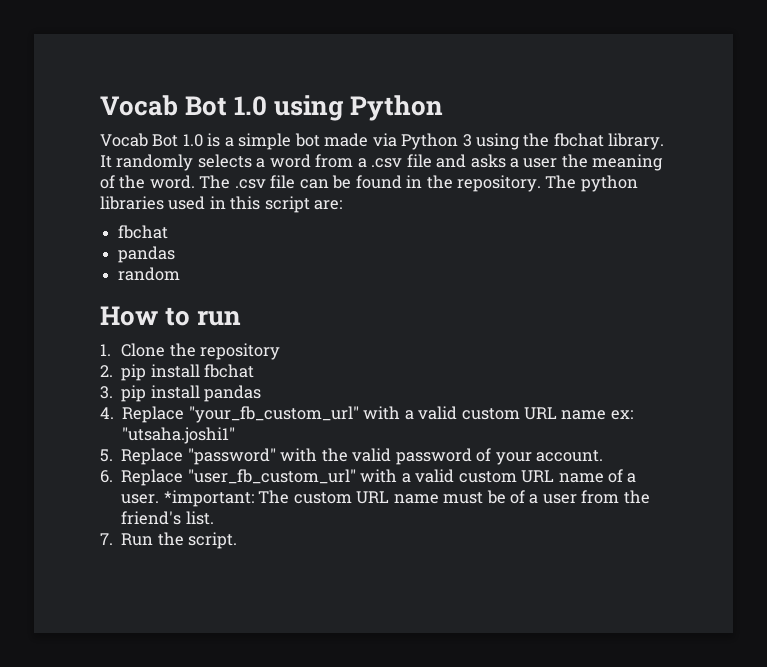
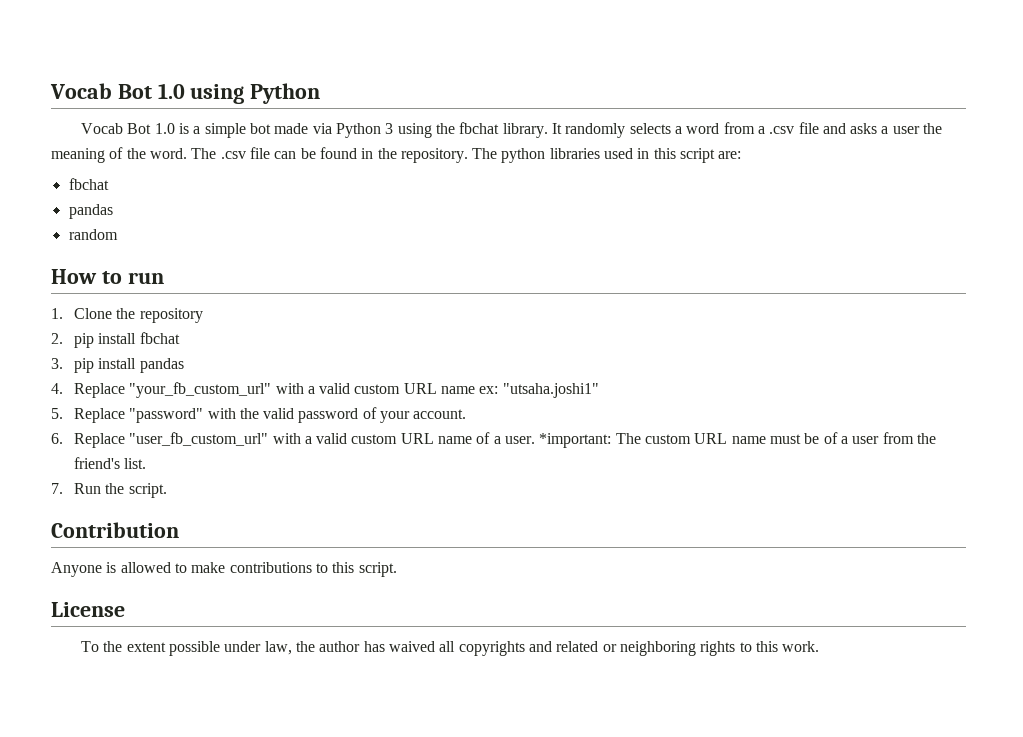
+ Contribution
+ Anyone is allowed to make contributions to this script.
+ License
+ To the extent possible under law, the author has waived all copyrights and related or neighboring rights to this work.

